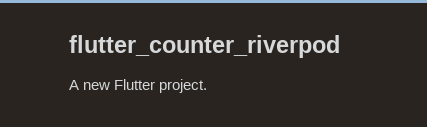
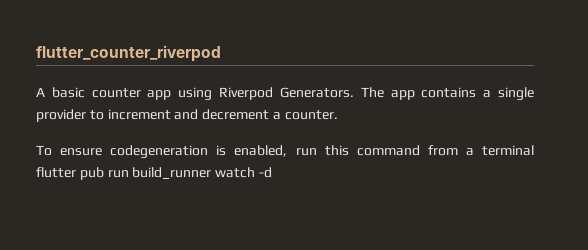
- A new Flutter project.
+ A basic counter app using Riverpod Generators. The app contains a single provider to increment and decrement a counter.
+ To ensure codegeneration is enabled, run this command from a terminal flutter pub run build_runner watch -d

